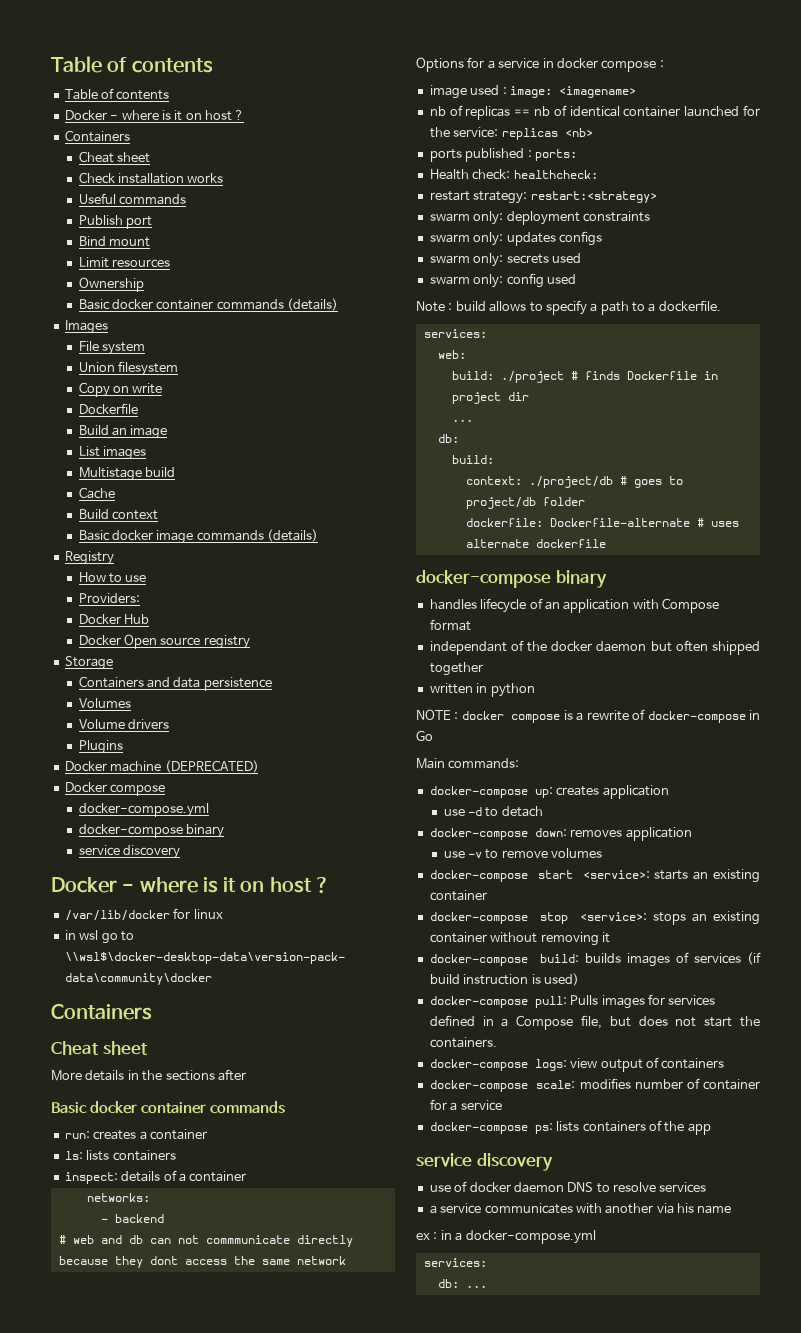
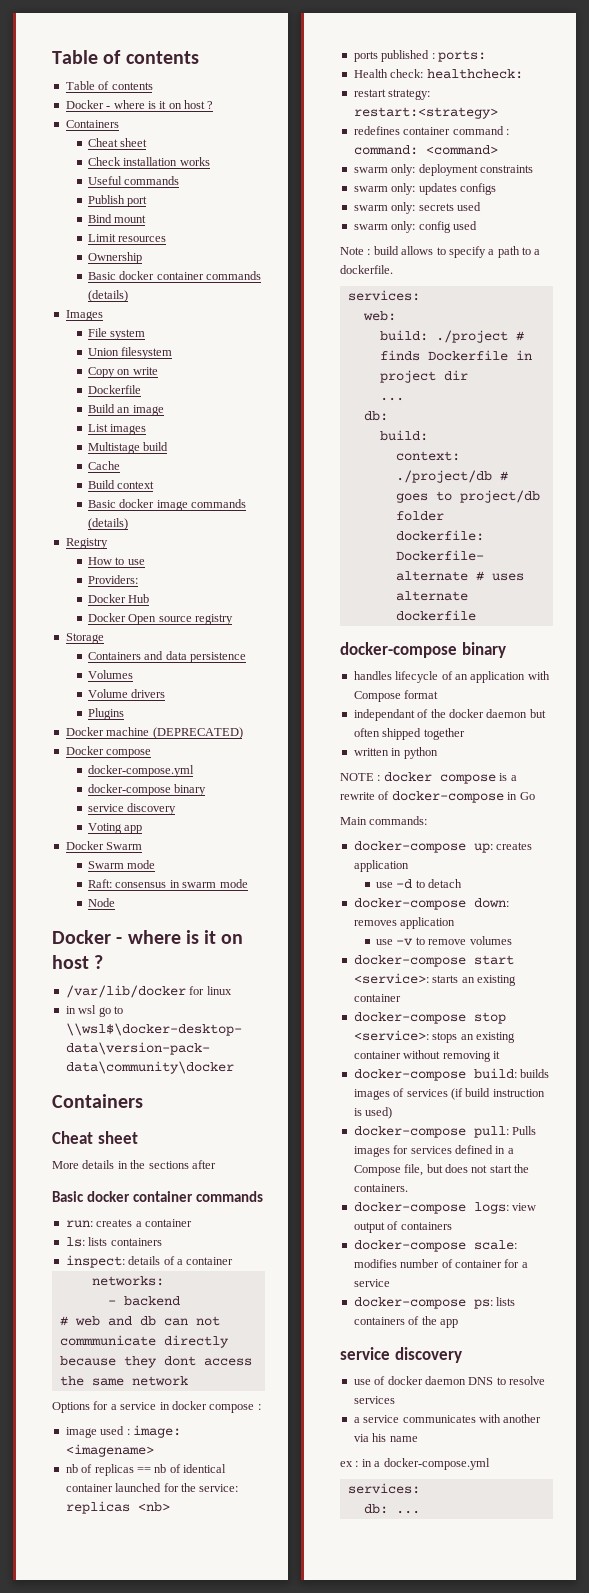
+ Voting app
+ Docker Swarm
+ Swarm mode
+ Raft: consensus in swarm mode
+ Node
+ redefines container command : command: <command>

